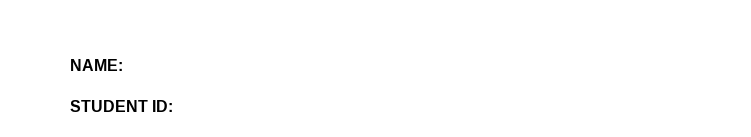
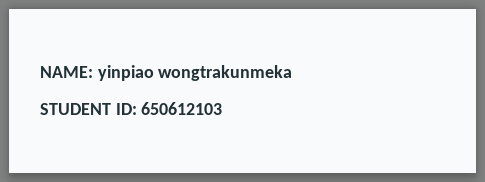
- NAME:
+ NAME: yinpiao wongtrakunmeka
- STUDENT ID:
+ STUDENT ID: 650612103

